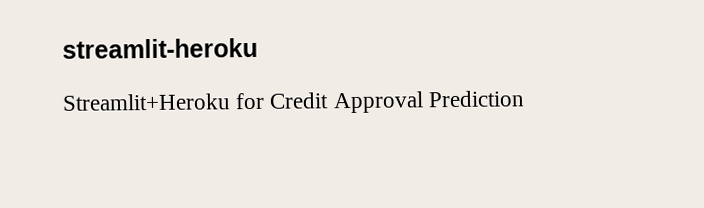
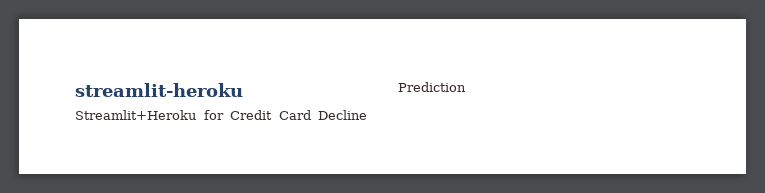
- Streamlit+Heroku for Credit Approval Prediction
+ Streamlit+Heroku for Credit Card Decline Prediction

